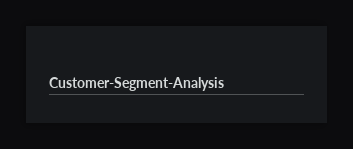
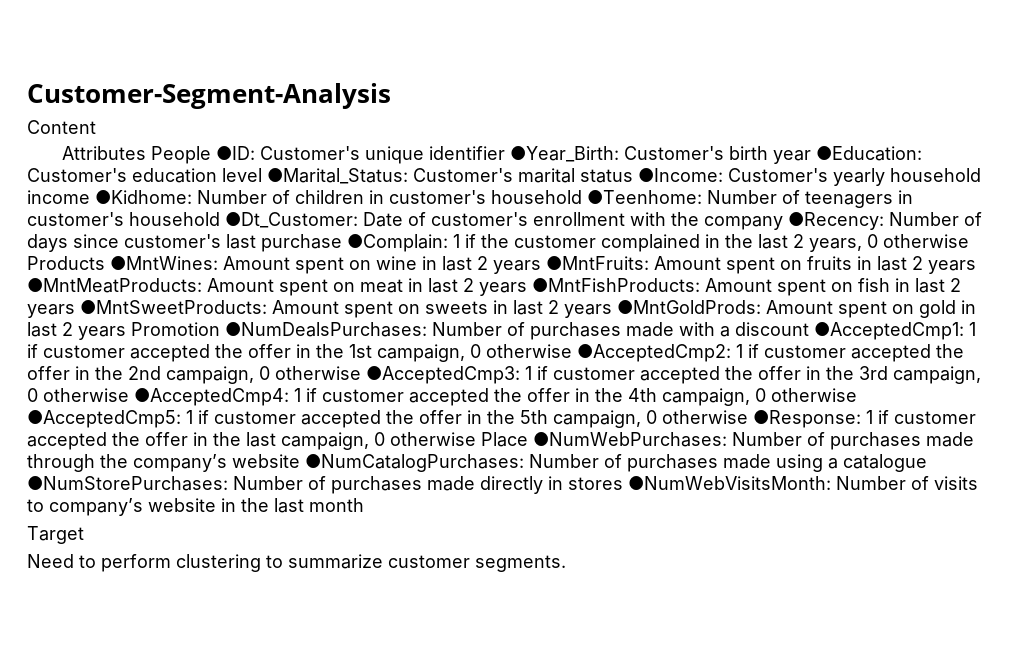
+ Content
+ Attributes People ●ID: Customer's unique identifier ●Year_Birth: Customer's birth year ●Education: Customer's education level ●Marital_Status: Customer's marital status ●Income: Customer's yearly household income ●Kidhome: Number of children in customer's household ●Teenhome: Number of teenagers in customer's household ●Dt_Customer: Date of customer's enrollment with the company ●Recency: Number of days since customer's last purchase ●Complain: 1 if the customer complained in the last 2 years, 0 otherwise Products ●MntWines: Amount spent on wine in last 2 years ●MntFruits: Amount spent on fruits in last 2 years ●MntMeatProducts: Amount spent on meat in last 2 years ●MntFishProducts: Amount spent on fish in last 2 years ●MntSweetProducts: Amount spent on sweets in last 2 years ●MntGoldProds: Amount spent on gold in last 2 years Promotion ●NumDealsPurchases: Number of purchases made with a discount ●AcceptedCmp1: 1 if customer accepted the offer in the 1st campaign, 0 otherwise ●AcceptedCmp2: 1 if customer accepted the offer in the 2nd campaign, 0 otherwise ●AcceptedCmp3: 1 if customer accepted the offer in the 3rd campaign, 0 otherwise ●AcceptedCmp4: 1 if customer accepted the offer in the 4th campaign, 0 otherwise ●AcceptedCmp5: 1 if customer accepted the offer in the 5th campaign, 0 otherwise ●Response: 1 if customer accepted the offer in the last campaign, 0 otherwise Place ●NumWebPurchases: Number of purchases made through the company’s website ●NumCatalogPurchases: Number of purchases made using a catalogue ●NumStorePurchases: Number of purchases made directly in stores ●NumWebVisitsMonth: Number of visits to company’s website in the last month
+ Target
+ Need to perform clustering to summarize customer segments.

